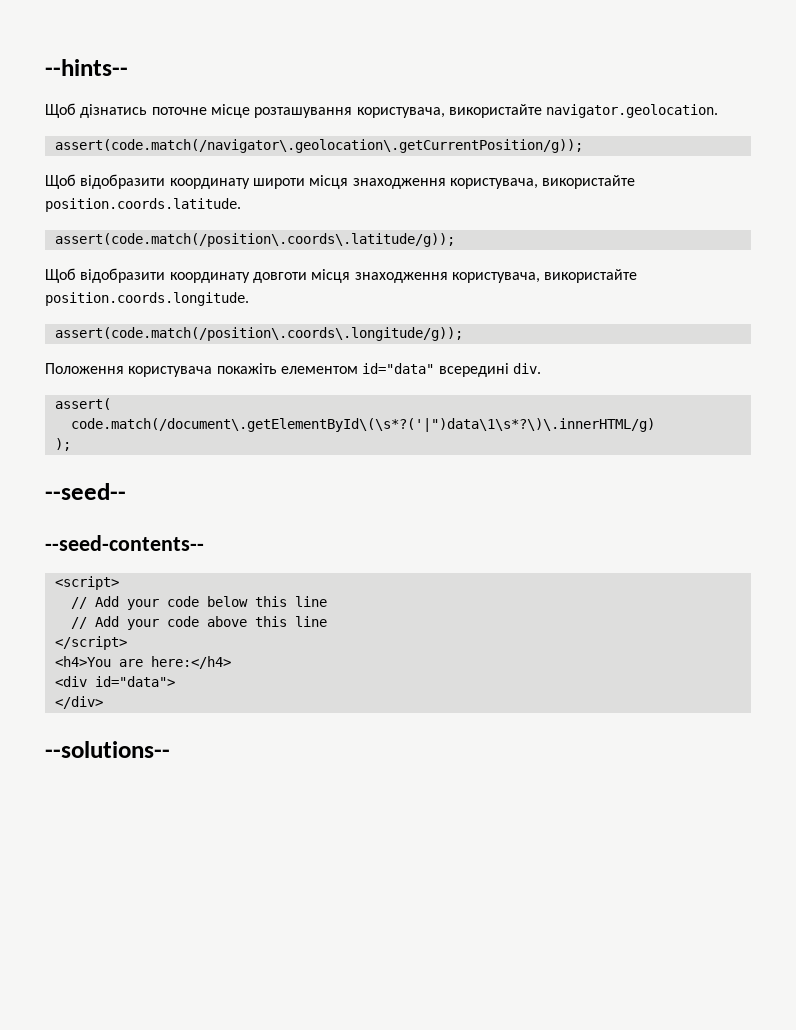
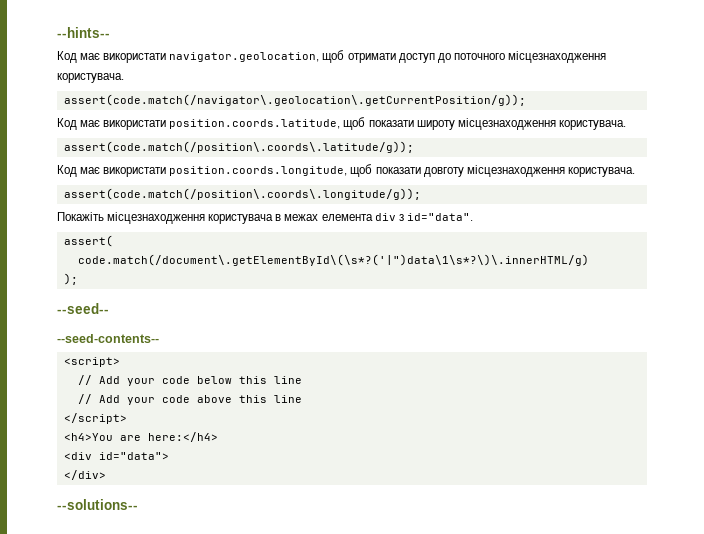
- Щоб дізнатись поточне місце розташування користувача, використайте navigator.geolocation.
+ Код має використати navigator.geolocation, щоб отримати доступ до поточного місцезнаходження користувача.
  assert(code.match(/navigator\.geolocation\.getCurrentPosition/g));
- Щоб відобразити координату широти місця знаходження користувача, використайте position.coords.latitude.
+ Код має використати position.coords.latitude, щоб показати широту місцезнаходження користувача.
  assert(code.match(/position\.coords\.latitude/g));
- Щоб відобразити координату довготи місця знаходження користувача, використайте position.coords.longitude.
+ Код має використати position.coords.longitude, щоб показати довготу місцезнаходження користувача.
  assert(code.match(/position\.coords\.longitude/g));
- Положення користувача покажіть елементом id="data" всередині div.
+ Покажіть місцезнаходження користувача в межах елемента div з id="data".

